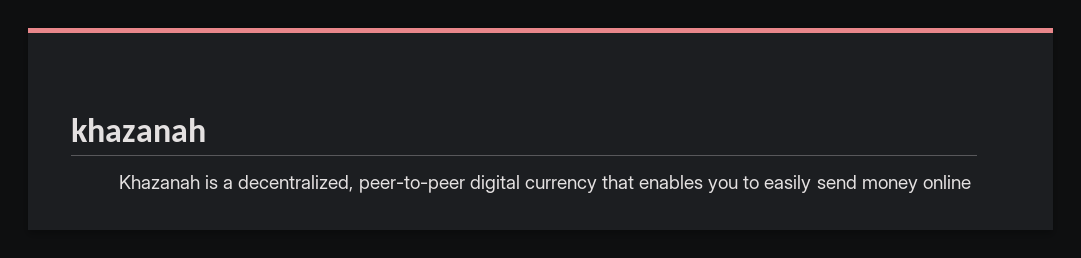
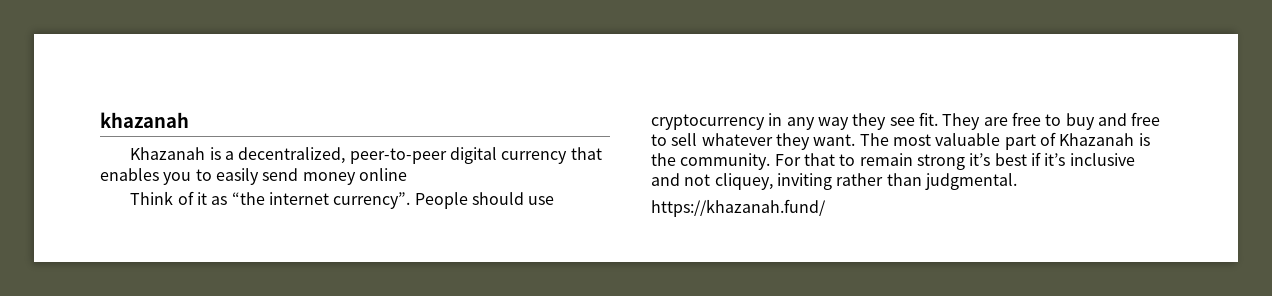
+ Think of it as “the internet currency”. People should use cryptocurrency in any way they see fit. They are free to buy and free to sell whatever they want. The most valuable part of Khazanah is the community. For that to remain strong it’s best if it’s inclusive and not cliquey, inviting rather than judgmental.
+ https://khazanah.fund/

